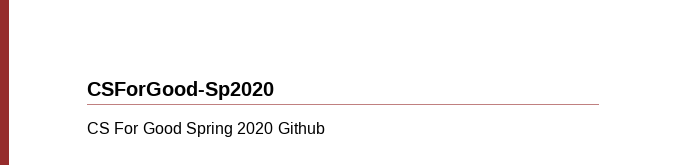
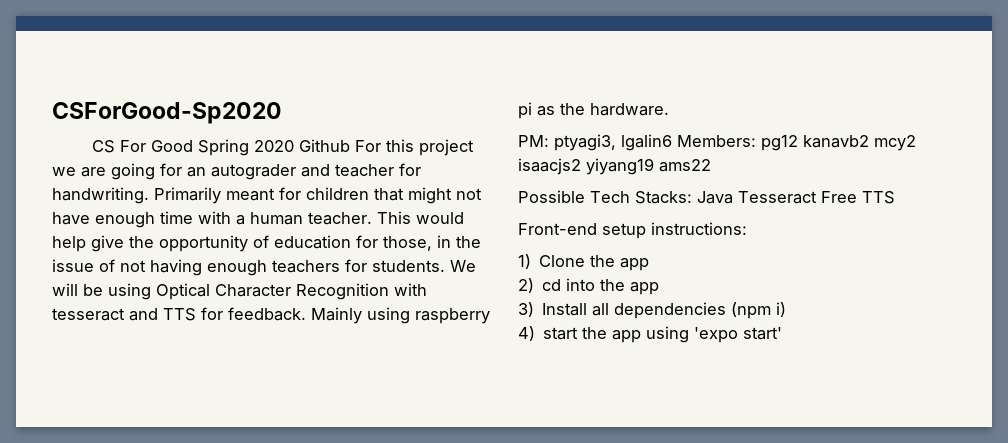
- CS For Good Spring 2020 Github
+ CS For Good Spring 2020 Github For this project we are going for an autograder and teacher for handwriting. Primarily meant for children that might not have enough time with a human teacher. This would help give the opportunity of education for those, in the issue of not having enough teachers for students. We will be using Optical Character Recognition with tesseract and TTS for feedback. Mainly using raspberry pi as the hardware.
+ PM: ptyagi3, lgalin6 Members: pg12 kanavb2 mcy2 isaacjs2 yiyang19 ams22
+ Possible Tech Stacks: Java Tesseract Free TTS
+ Front-end setup instructions:
+ 1) Clone the app
+ 2) cd into the app
+ 3) Install all dependencies (npm i)
+ 4) start the app using 'expo start'

